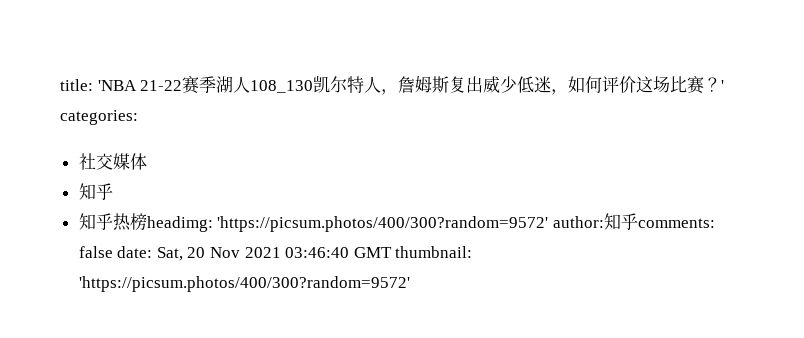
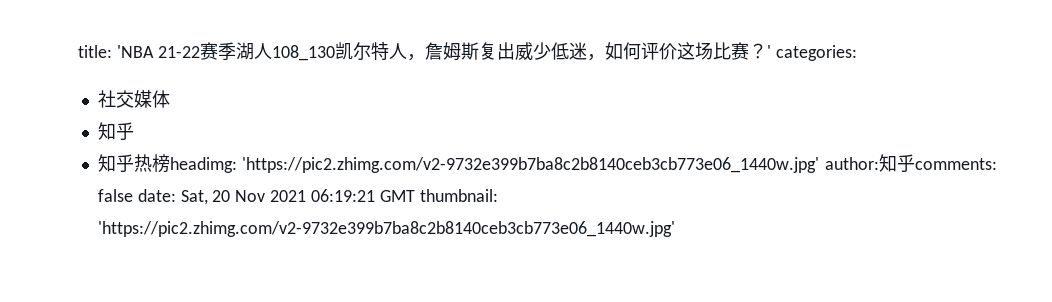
- 知乎热榜headimg: 'https://picsum.photos/400/300?random=9572' author:知乎comments: false date: Sat, 20 Nov 2021 03:46:40 GMT thumbnail: 'https://picsum.photos/400/300?random=9572'
+ 知乎热榜headimg: 'https://pic2.zhimg.com/v2-9732e399b7ba8c2b8140ceb3cb773e06_1440w.jpg' author:知乎comments: false date: Sat, 20 Nov 2021 06:19:21 GMT thumbnail: 'https://pic2.zhimg.com/v2-9732e399b7ba8c2b8140ceb3cb773e06_1440w.jpg'

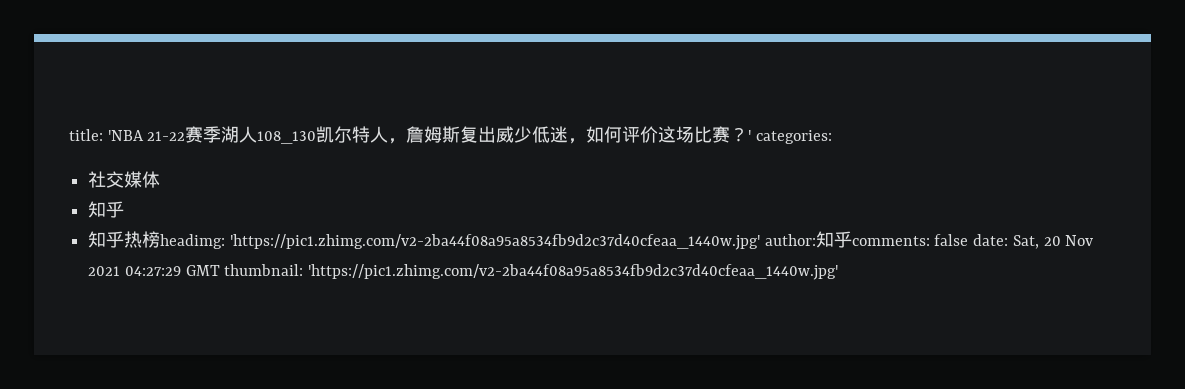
- 知乎热榜headimg: 'https://pic2.zhimg.com/v2-9732e399b7ba8c2b8140ceb3cb773e06_1440w.jpg' author:知乎comments: false date: Sat, 20 Nov 2021 06:19:21 GMT thumbnail: 'https://pic2.zhimg.com/v2-9732e399b7ba8c2b8140ceb3cb773e06_1440w.jpg'
+ 知乎热榜headimg: 'https://pic1.zhimg.com/v2-2ba44f08a95a8534fb9d2c37d40cfeaa_1440w.jpg' author:知乎comments: false date: Sat, 20 Nov 2021 04:27:29 GMT thumbnail: 'https://pic1.zhimg.com/v2-2ba44f08a95a8534fb9d2c37d40cfeaa_1440w.jpg'

